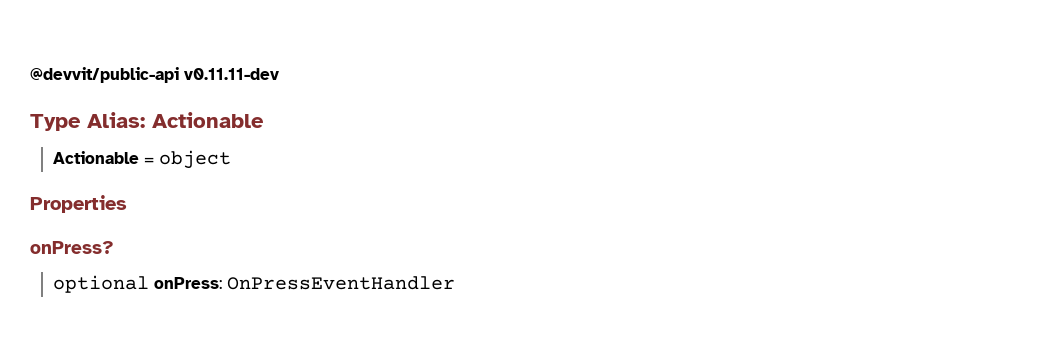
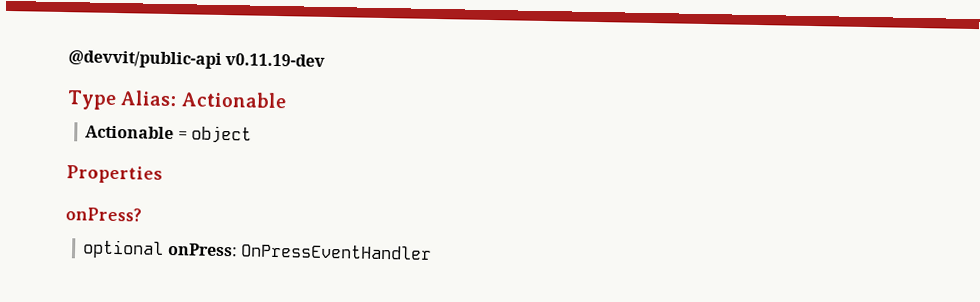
- @devvit/public-api v0.11.11-dev
+ @devvit/public-api v0.11.19-dev

